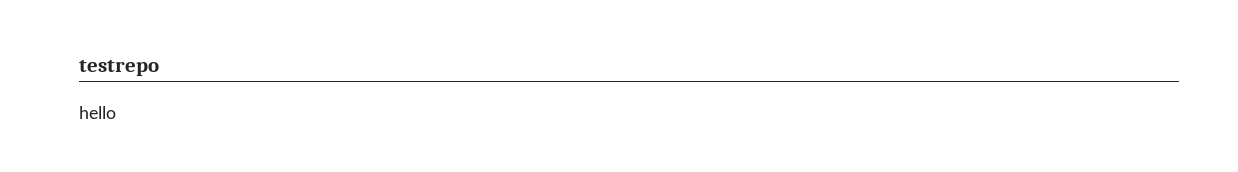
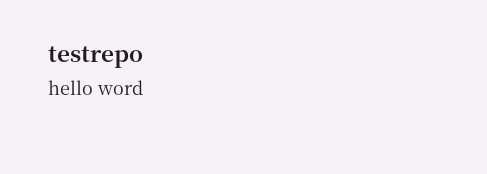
- hello
+ hello word

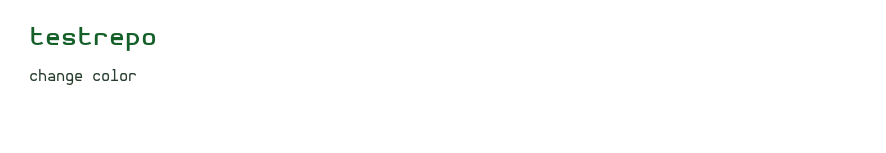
- hello word
+ change color

